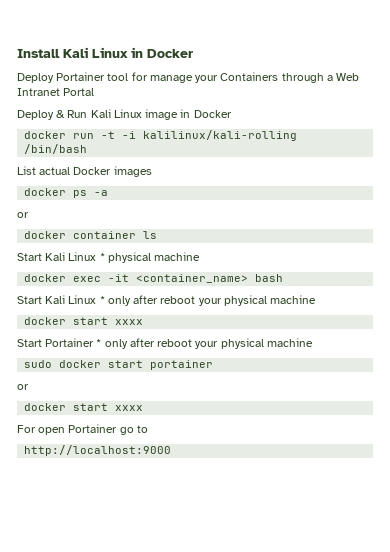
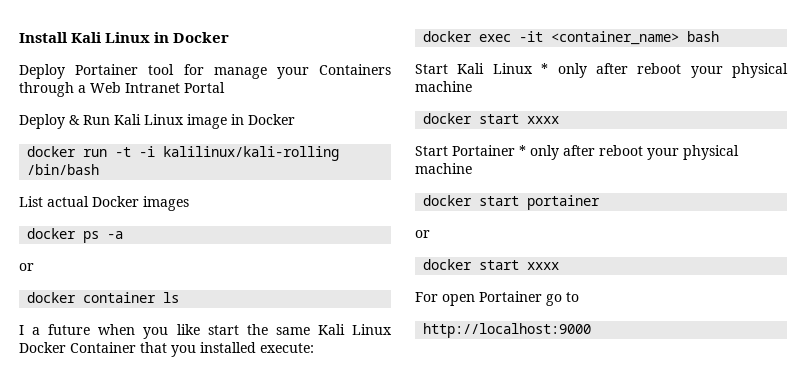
- Start Kali Linux * physical machine
+ I a future when you like start the same Kali Linux Docker Container that you installed execute:
- sudo docker start portainer
+ docker start portainer

